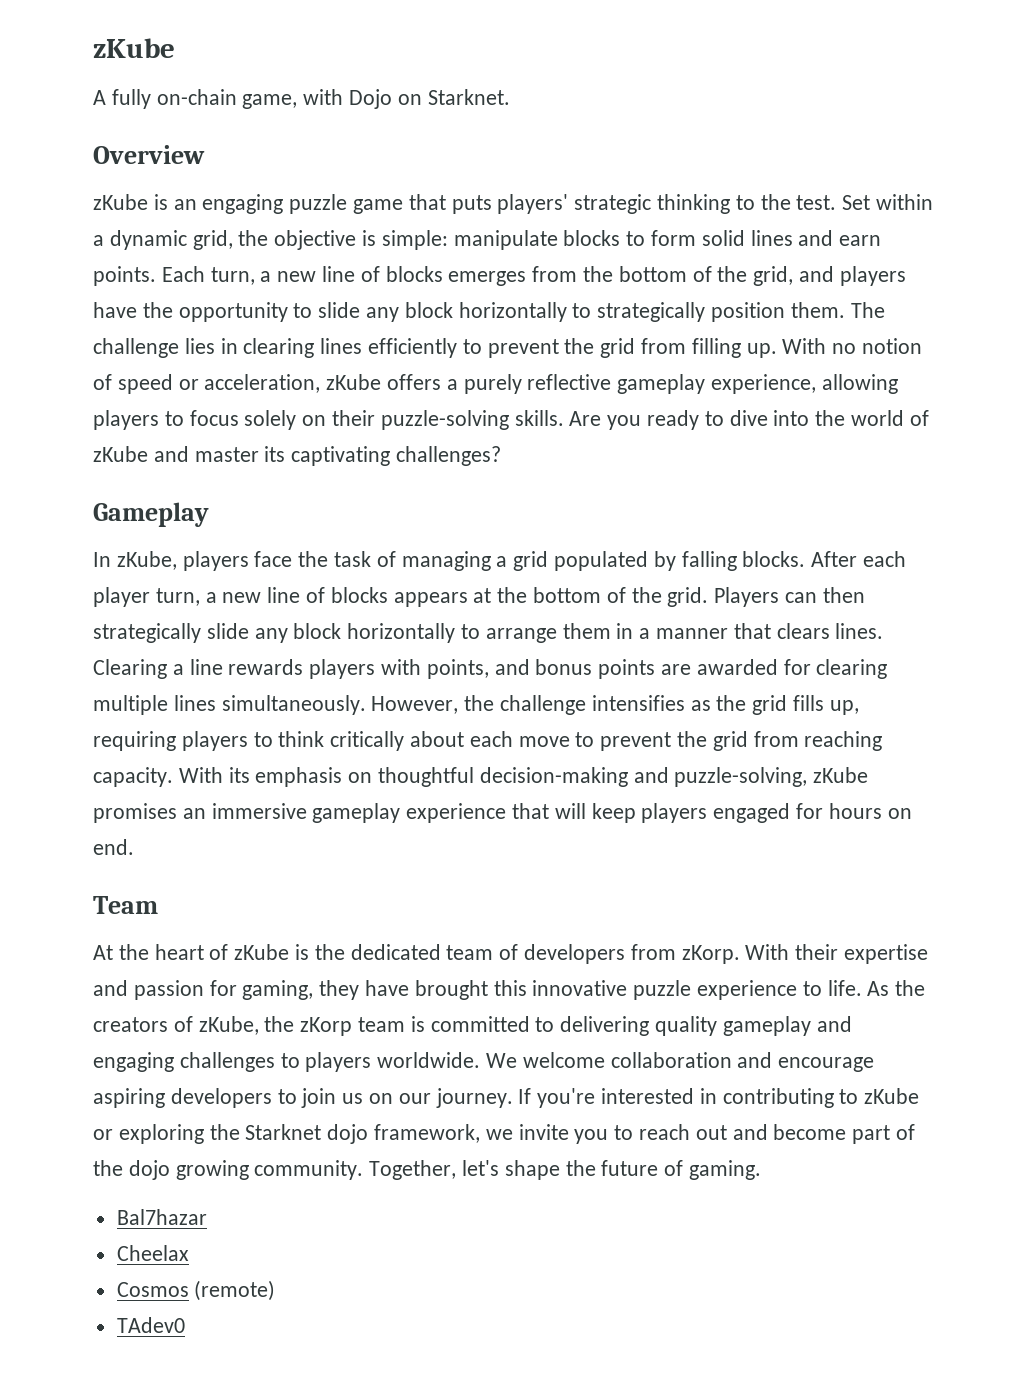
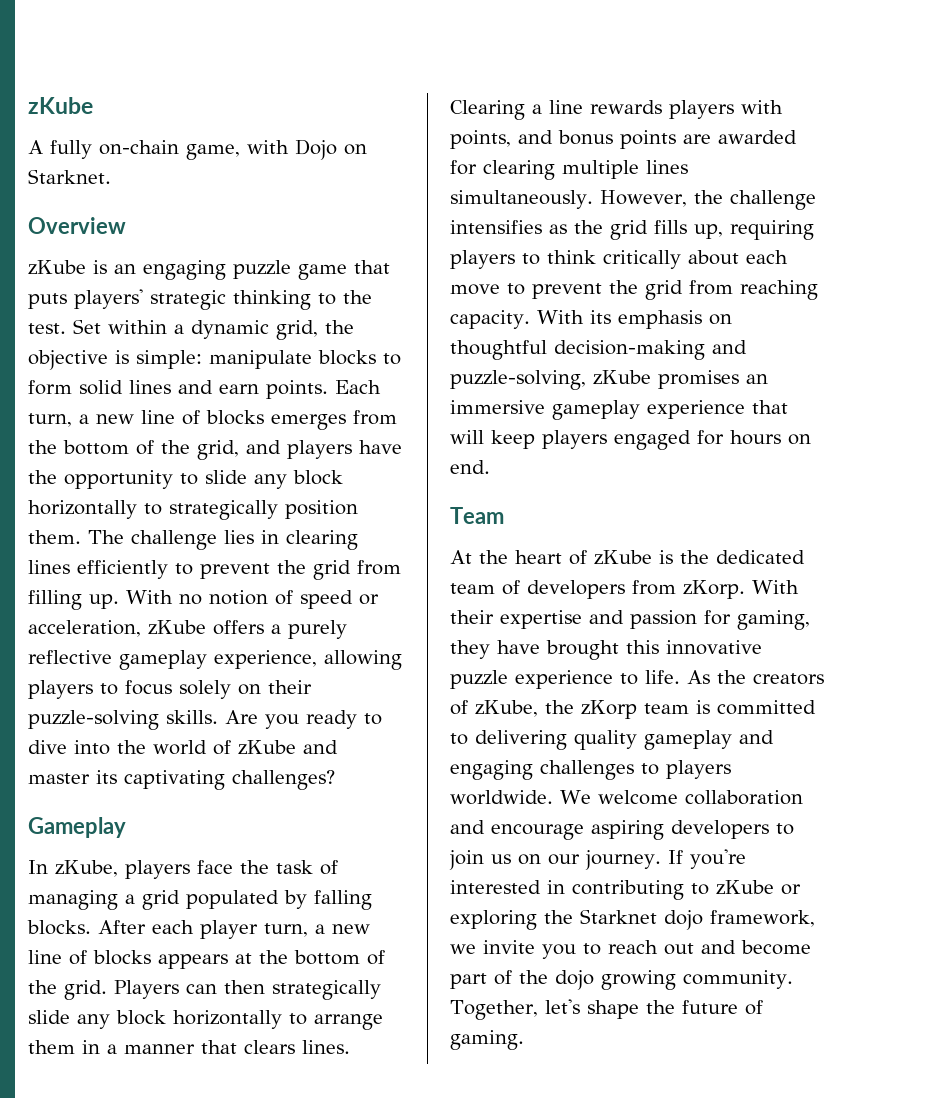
- Bal7hazar
- Cheelax
- Cosmos (remote)
- TAdev0

